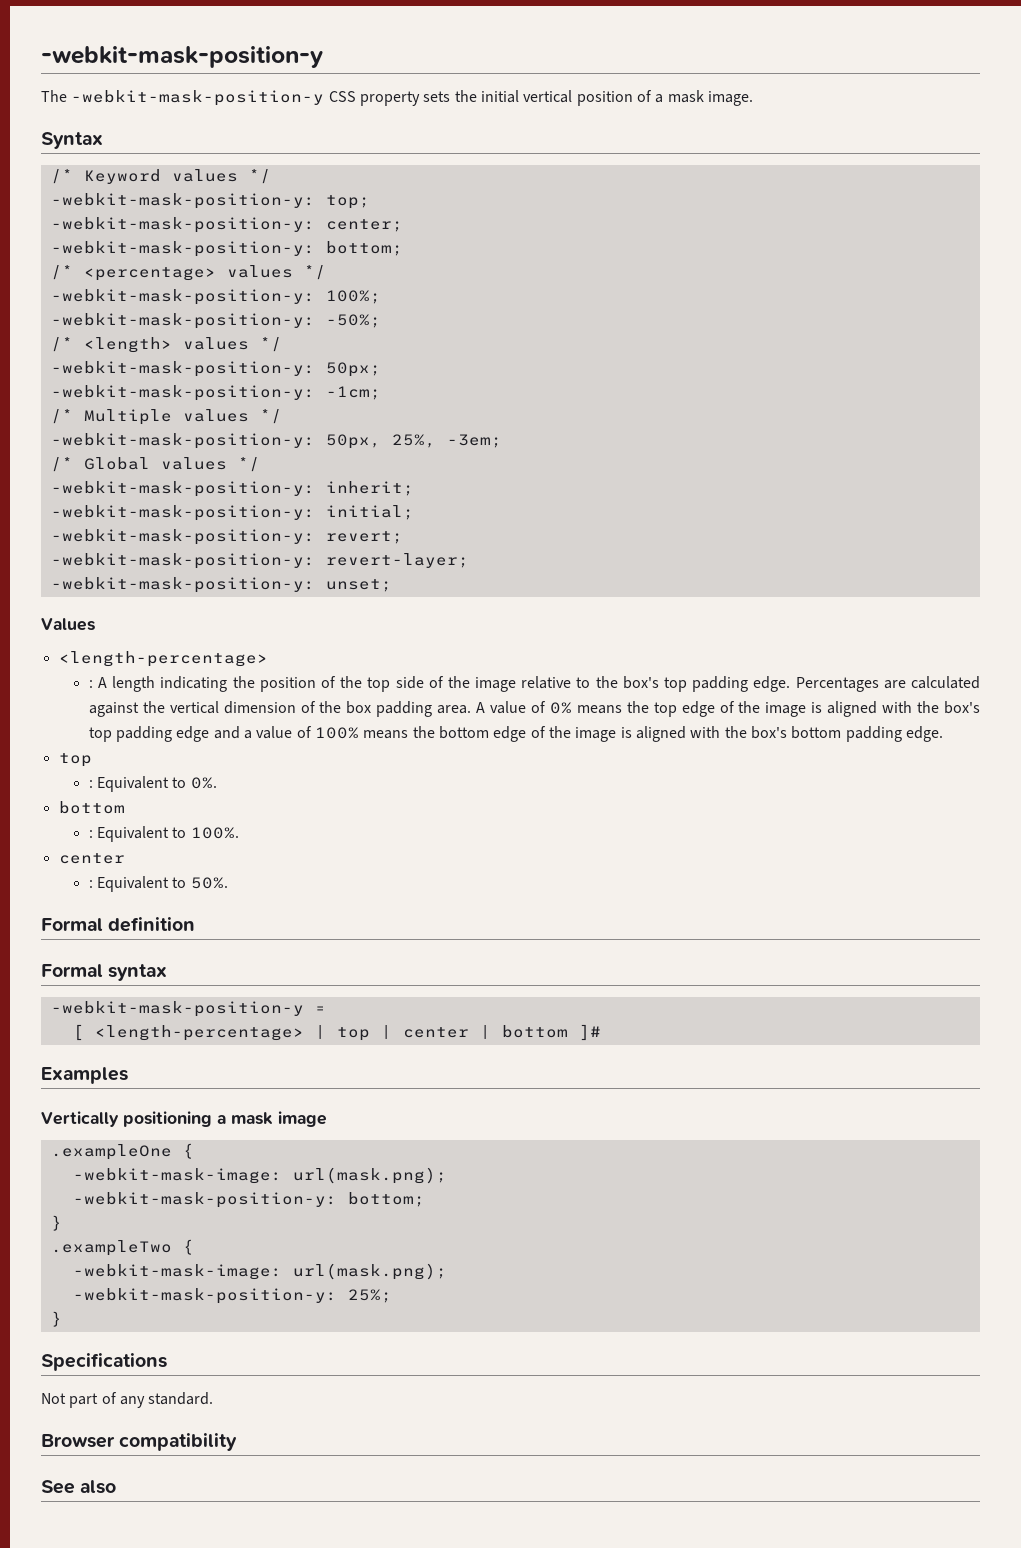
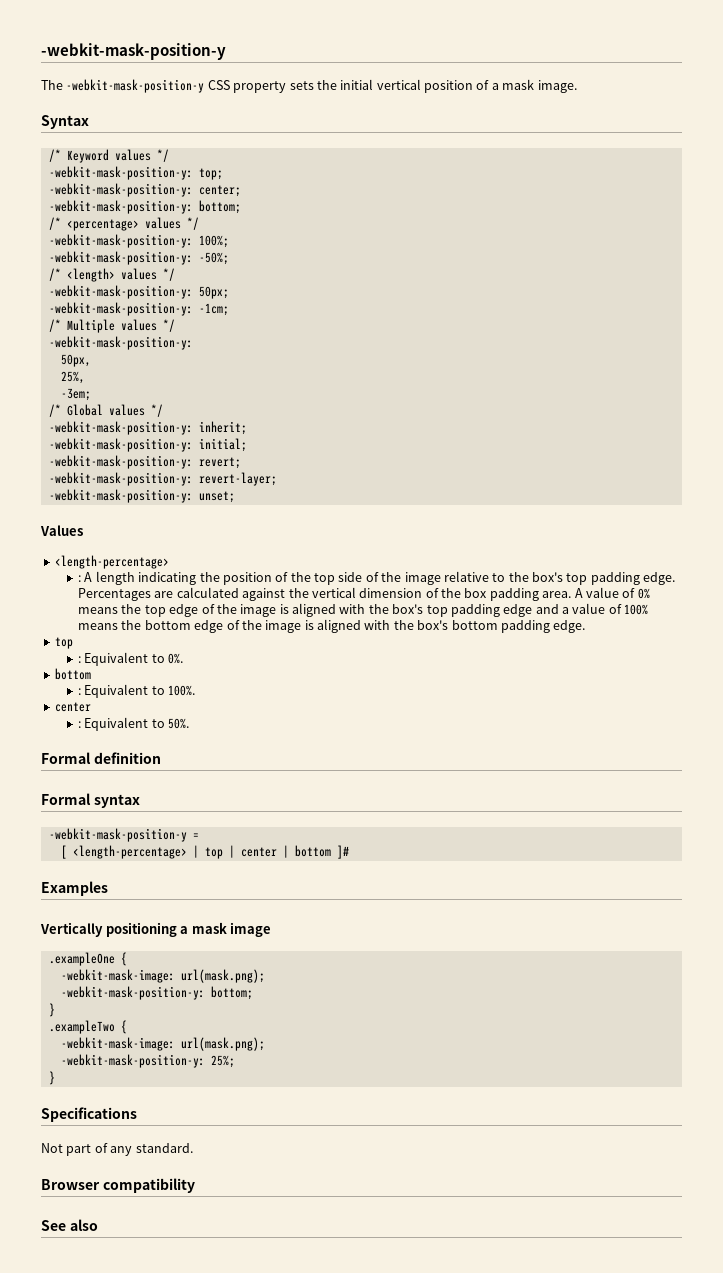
  /* Multiple values */
- -webkit-mask-position-y: 50px, 25%, -3em;
+ -webkit-mask-position-y:
+ 50px,
+ 25%,
+ -3em;

